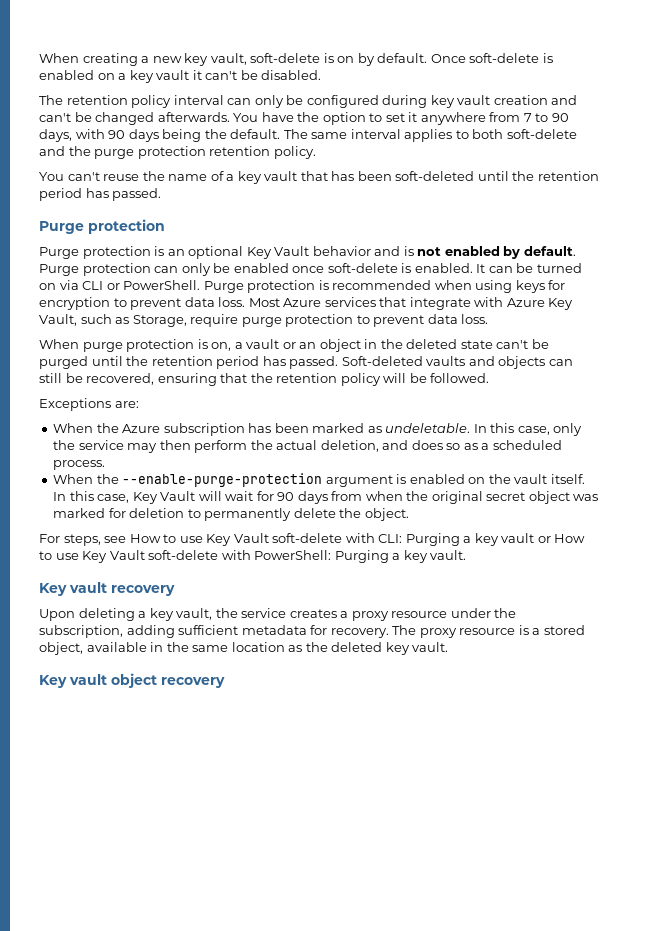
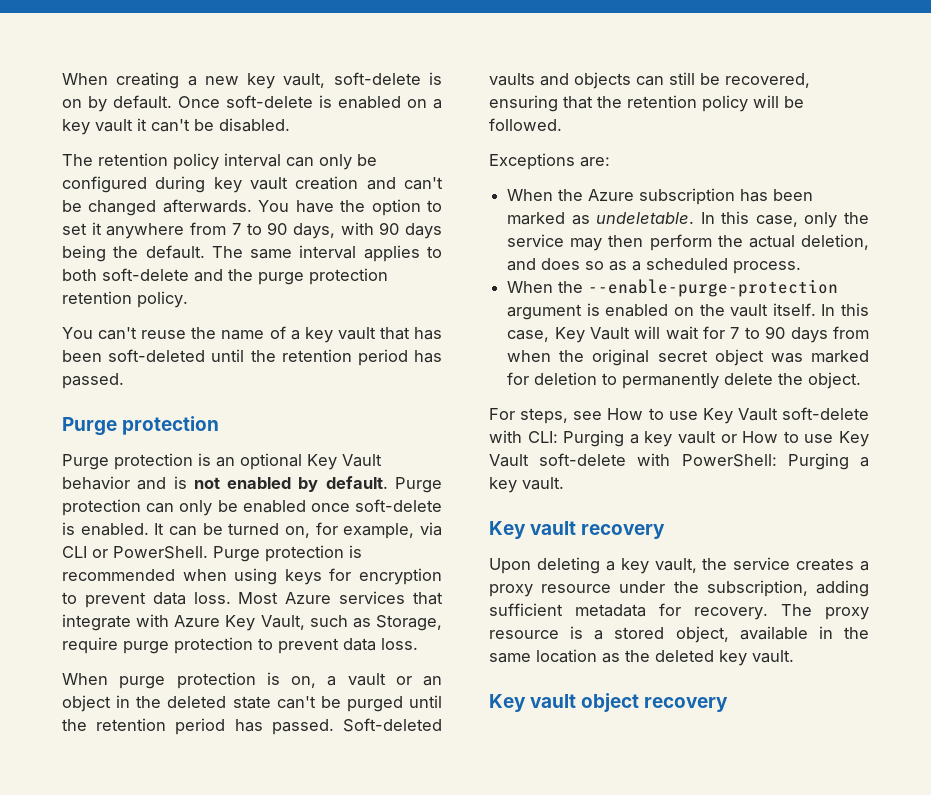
- It can be turned on via CLI or PowerShell.
+ It can be turned on, for example, via CLI or PowerShell.
- In this case, Key Vault will wait for 90 days from when the original secret object was marked for deletion to permanently delete the object.
+ In this case, Key Vault will wait for 7 to 90 days from when the original secret object was marked for deletion to permanently delete the object.

